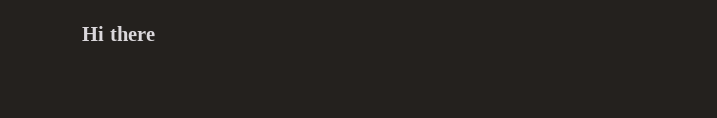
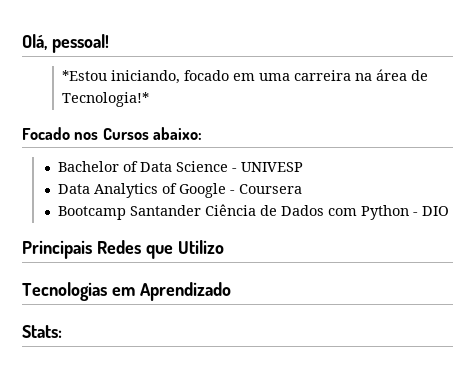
- Hi there
+ Olá, pessoal!
+ *Estou iniciando, focado em uma carreira na área de Tecnologia!*
+ Focado nos Cursos abaixo:
+ Bachelor of Data Science - UNIVESP
+ Data Analytics of Google - Coursera
+ Bootcamp Santander Ciência de Dados com Python - DIO
+ Principais Redes que Utilizo
+ Tecnologias em Aprendizado
+ Stats:

